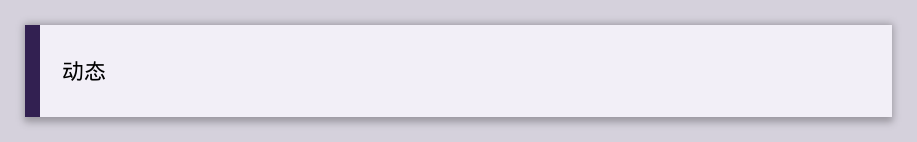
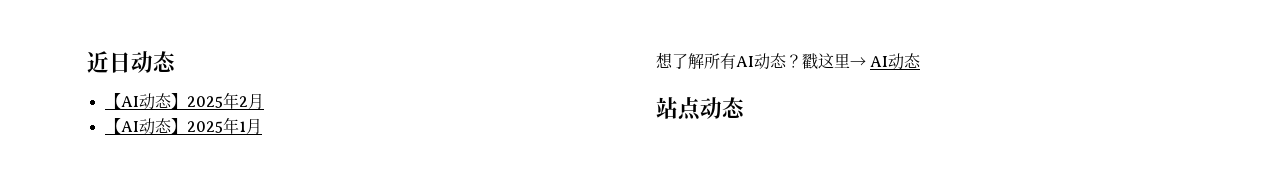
- 动态
+ 近日动态
+ 【AI动态】2025年2月
+ 【AI动态】2025年1月
+ 想了解所有AI动态？戳这里→ AI动态
+ 站点动态

